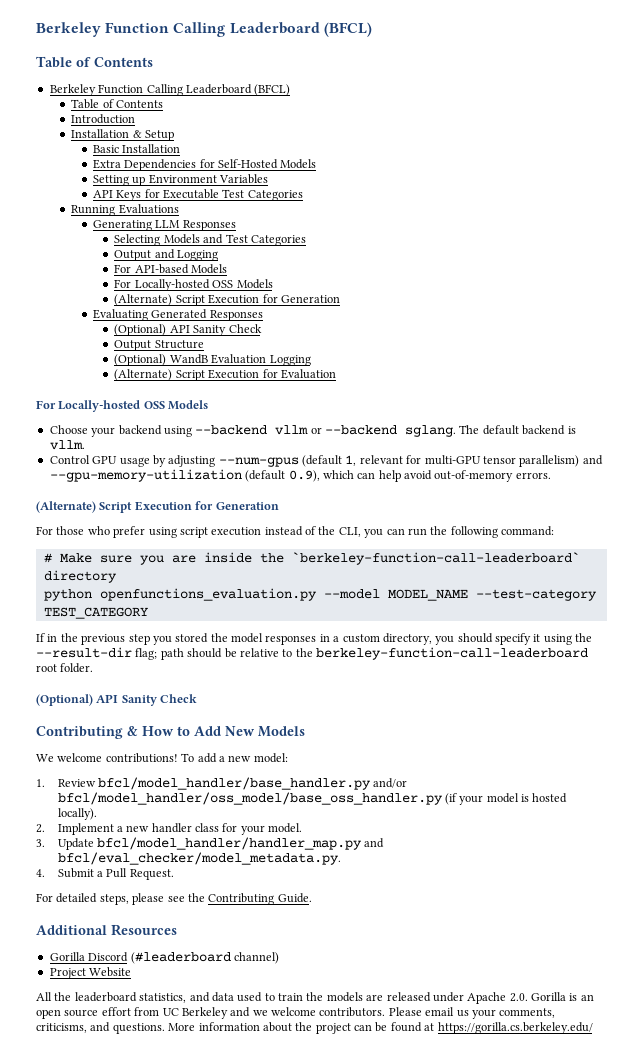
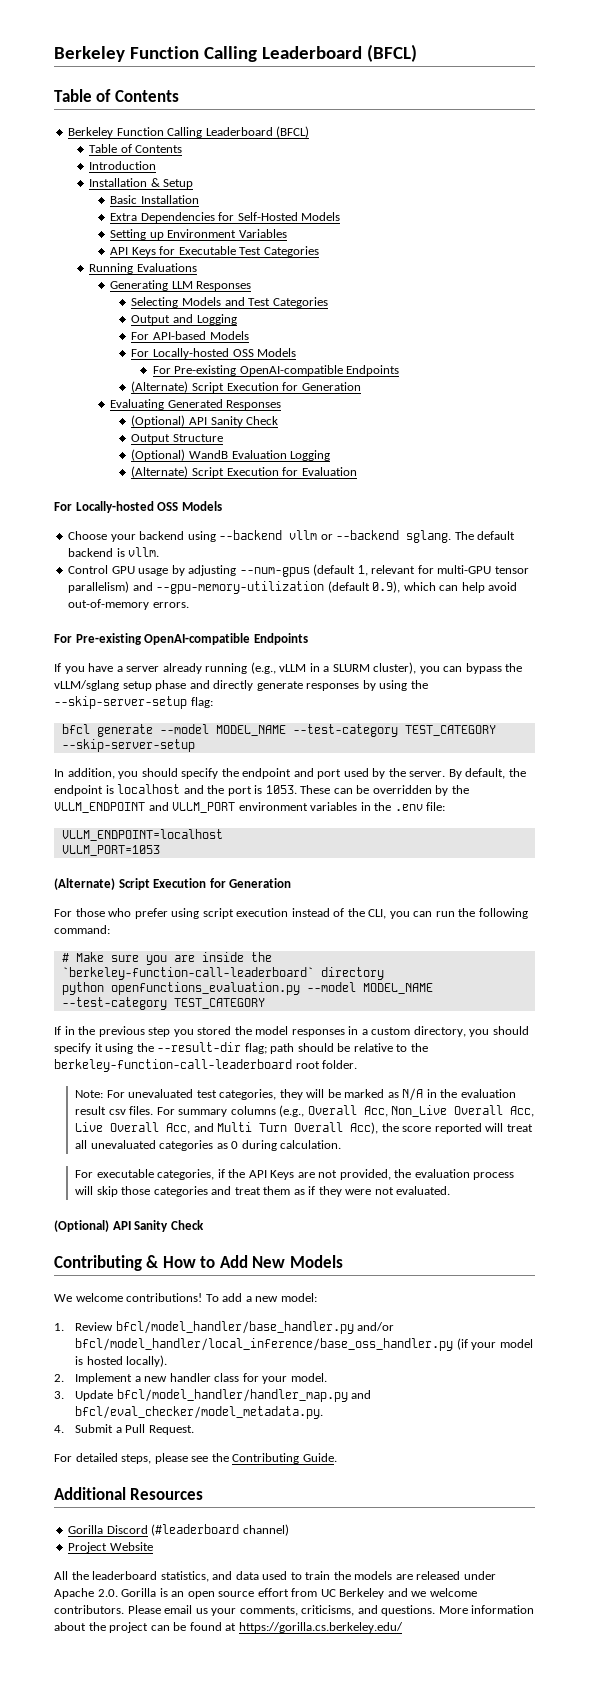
  For API-based Models
  For Locally-hosted OSS Models
+ For Pre-existing OpenAI-compatible Endpoints
  Control GPU usage by adjusting --num-gpus (default 1, relevant for multi-GPU tensor parallelism) and --gpu-memory-utilization (default 0.9), which can help avoid out-of-memory errors.
+ For Pre-existing OpenAI-compatible Endpoints
+ If you have a server already running (e.g., vLLM in a SLURM cluster), you can bypass the vLLM/sglang setup phase and directly generate responses by using the --skip-server-setup flag:
+ bfcl generate --model MODEL_NAME --test-category TEST_CATEGORY --skip-server-setup
+ In addition, you should specify the endpoint and port used by the server. By default, the endpoint is localhost and the port is 1053. These can be overridden by the VLLM_ENDPOINT and VLLM_PORT environment variables in the .env file:
+ VLLM_ENDPOINT=localhost
+ VLLM_PORT=1053
+ Note: For unevaluated test categories, they will be marked as N/A in the evaluation result csv files. For summary columns (e.g., Overall Acc, Non_Live Overall Acc, Live Overall Acc, and Multi Turn Overall Acc), the score reported will treat all unevaluated categories as 0 during calculation.
+ For executable categories, if the API Keys are not provided, the evaluation process will skip those categories and treat them as if they were not evaluated.
- 1. Review bfcl/model_handler/base_handler.py and/or bfcl/model_handler/oss_model/base_oss_handler.py (if your model is hosted locally).
+ 1. Review bfcl/model_handler/base_handler.py and/or bfcl/model_handler/local_inference/base_oss_handler.py (if your model is hosted locally).

